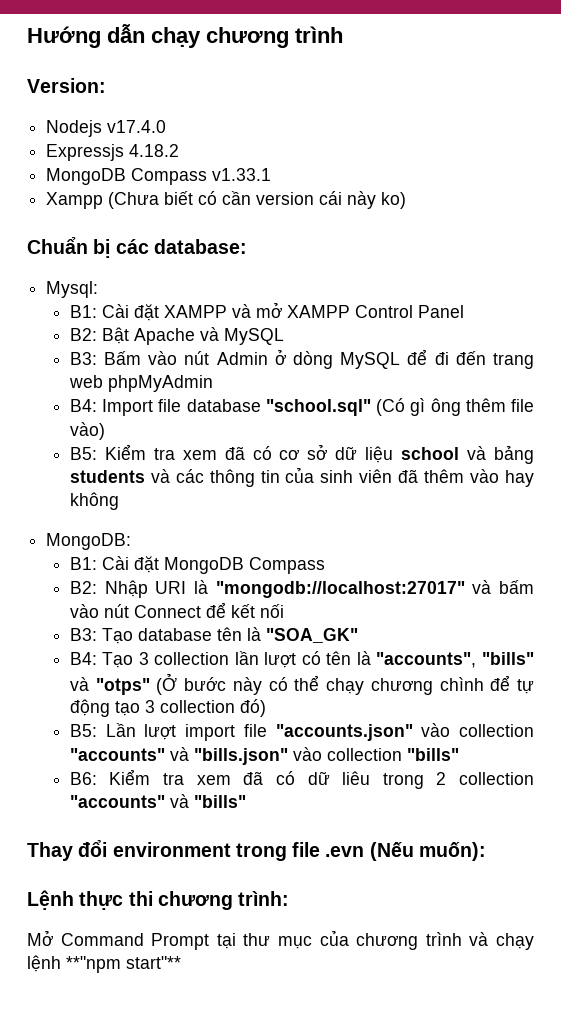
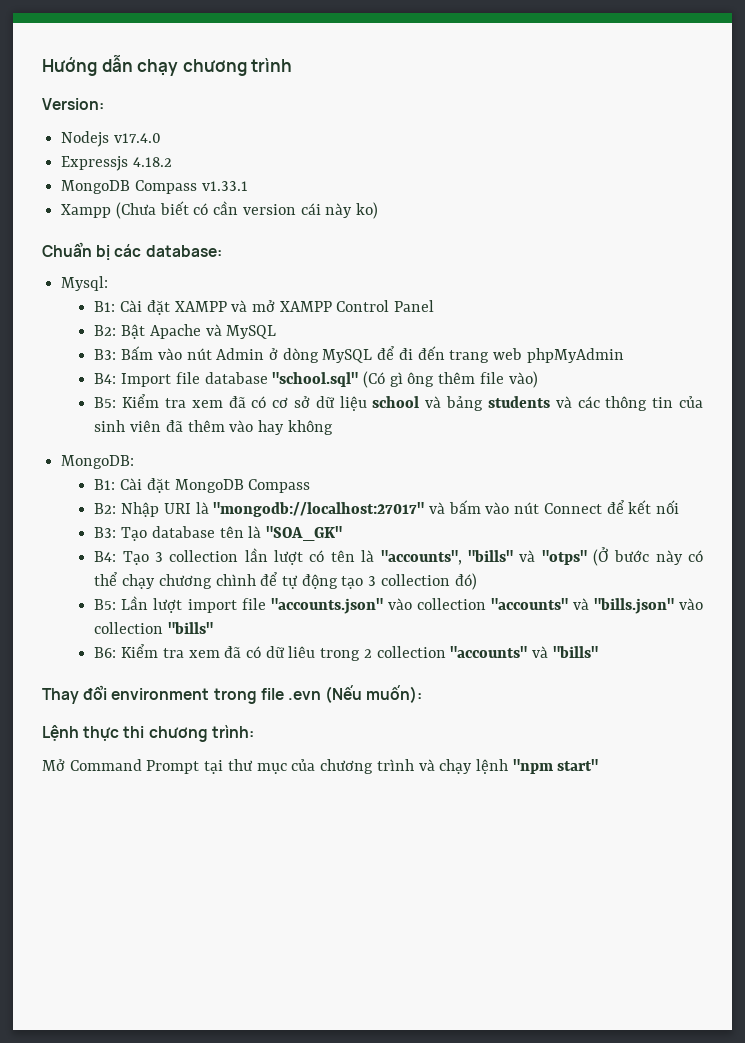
- Mở Command Prompt tại thư mục của chương trình và chạy lệnh **"npm start"**
+ Mở Command Prompt tại thư mục của chương trình và chạy lệnh "npm start"

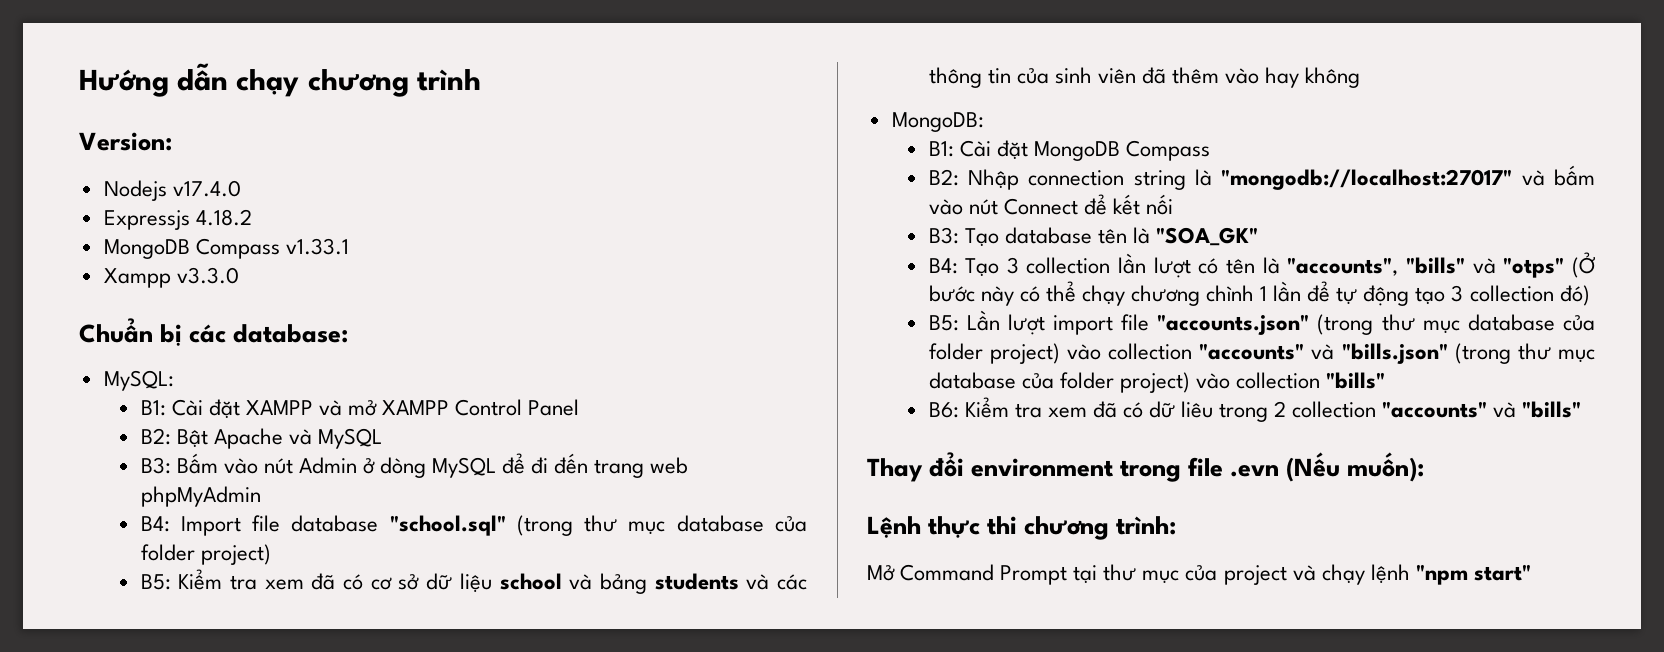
- Xampp (Chưa biết có cần version cái này ko)
+ Xampp v3.3.0
- Mysql:
+ MySQL:
- B4: Import file database "school.sql" (Có gì ông thêm file vào)
+ B4: Import file database "school.sql" (trong thư mục database của folder project)
- B2: Nhập URI là "mongodb://localhost:27017" và bấm vào nút Connect để kết nối
+ B2: Nhập connection string là "mongodb://localhost:27017" và bấm vào nút Connect để kết nối
- B4: Tạo 3 collection lần lượt có tên là "accounts", "bills" và "otps" (Ở bước này có thể chạy chương chình để tự động tạo 3 collection đó)
+ B4: Tạo 3 collection lần lượt có tên là "accounts", "bills" và "otps" (Ở bước này có thể chạy chương chình 1 lần để tự động tạo 3 collection đó)
- B5: Lần lượt import file "accounts.json" vào collection "accounts" và "bills.json" vào collection "bills"
+ B5: Lần lượt import file "accounts.json" (trong thư mục database của folder project) vào collection "accounts" và "bills.json" (trong thư mục database của folder project) vào collection "bills"
- Mở Command Prompt tại thư mục của chương trình và chạy lệnh "npm start"
+ Mở Command Prompt tại thư mục của project và chạy lệnh "npm start"

